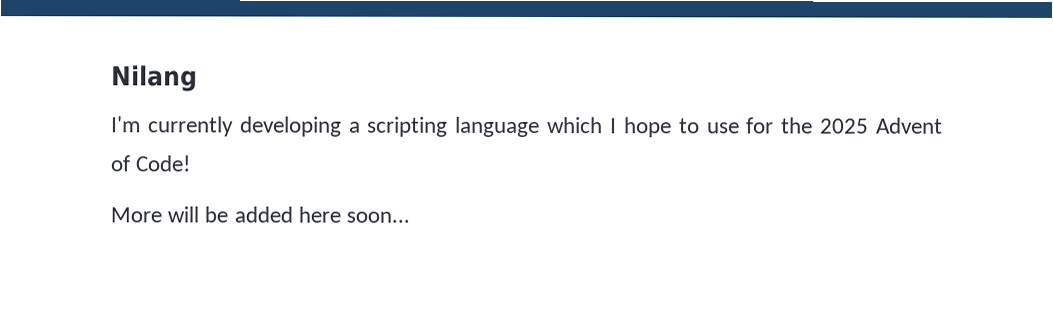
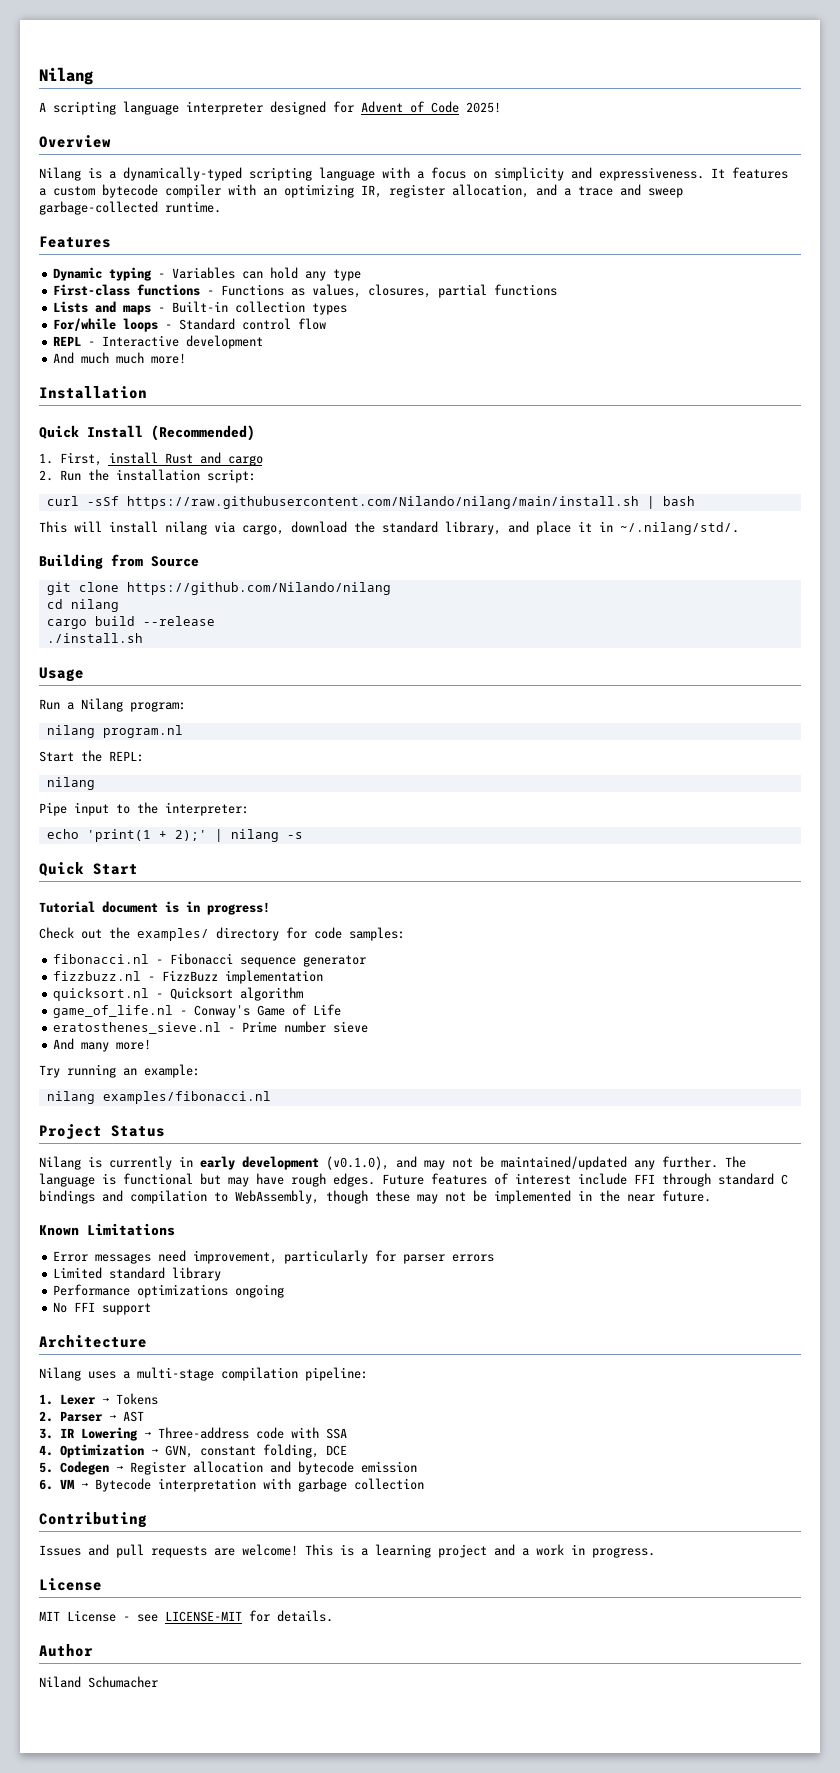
- I'm currently developing a scripting language which I hope to use for the 2025 Advent of Code!
- More will be added here soon...
+ A scripting language interpreter designed for Advent of Code 2025!
+ Overview
+ Nilang is a dynamically-typed scripting language with a focus on simplicity and expressiveness. It features a custom bytecode compiler with an optimizing IR, register allocation, and a trace and sweep garbage-collected runtime.
+ Features
+ Dynamic typing - Variables can hold any type
+ First-class functions - Functions as values, closures, partial functions
+ Lists and maps - Built-in collection types
+ For/while loops - Standard control flow
+ REPL - Interactive development
+ And much much more!
+ Installation
+ Quick Install (Recommended)
+ 1. First, install Rust and cargo
+ 2. Run the installation script:
+ curl -sSf https://raw.githubusercontent.com/Nilando/nilang/main/install.sh | bash
+ This will install nilang via cargo, download the standard library, and place it in ~/.nilang/std/.
+ Building from Source
+ git clone https://github.com/Nilando/nilang
+ cd nilang
+ cargo build --release
+ ./install.sh
+ Usage
+ Run a Nilang program:
+ nilang program.nl
+ Start the REPL:
+ nilang
+ Pipe input to the interpreter:
+ echo 'print(1 + 2);' | nilang -s
+ Quick Start
+ Tutorial document is in progress!
+ Check out the examples/ directory for code samples:
+ fibonacci.nl - Fibonacci sequence generator
+ fizzbuzz.nl - FizzBuzz implementation
+ quicksort.nl - Quicksort algorithm
+ game_of_life.nl - Conway's Game of Life
+ eratosthenes_sieve.nl - Prime number sieve
+ And many more!
+ Try running an example:
+ nilang examples/fibonacci.nl
+ Project Status
+ Nilang is currently in early development (v0.1.0), and may not be maintained/updated any further. The language is functional but may have rough edges. Future features of interest include FFI through standard C bindings and compilation to WebAssembly, though these may not be implemented in the near future.
+ Known Limitations
+ Error messages need improvement, particularly for parser errors
+ Limited standard library
+ Performance optimizations ongoing
+ No FFI support
+ Architecture
+ Nilang uses a multi-stage compilation pipeline:
+ 1. Lexer → Tokens
+ 2. Parser → AST
+ 3. IR Lowering → Three-address code with SSA
+ 4. Optimization → GVN, constant folding, DCE
+ 5. Codegen → Register allocation and bytecode emission
+ 6. VM → Bytecode interpretation with garbage collection
+ Contributing
+ Issues and pull requests are welcome! This is a learning project and a work in progress.
+ License
+ MIT License - see LICENSE-MIT for details.
+ Author
+ Niland Schumacher

